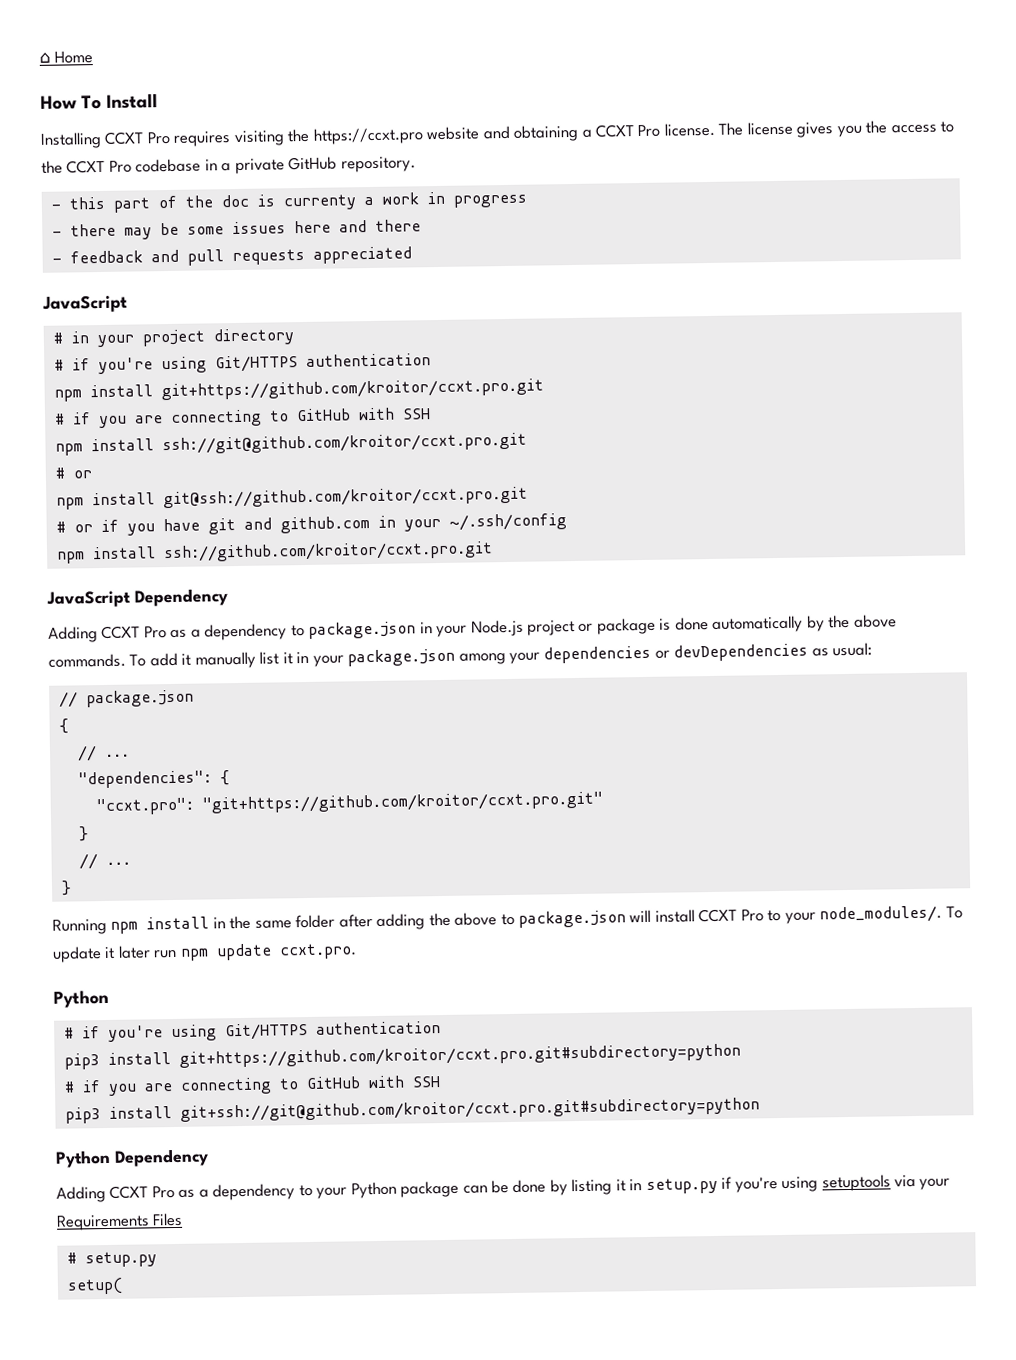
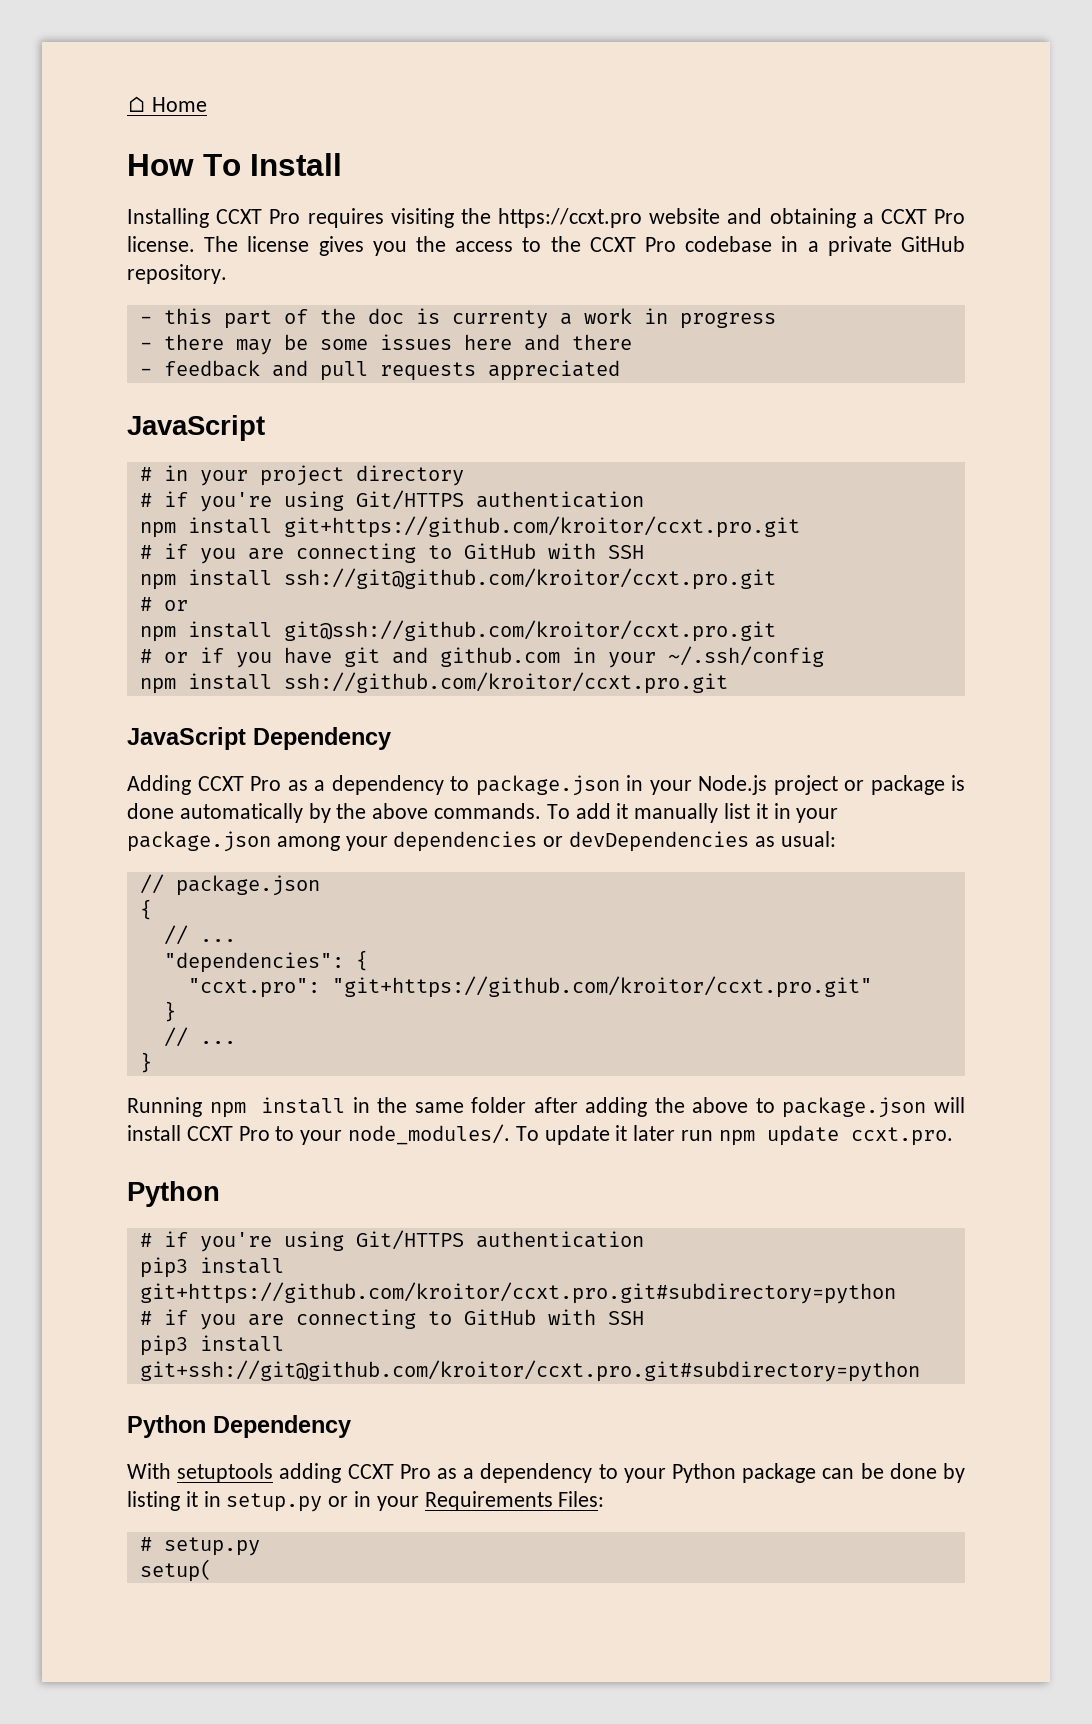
- Adding CCXT Pro as a dependency to your Python package can be done by listing it in setup.py if you're using setuptools via your Requirements Files
+ With setuptools adding CCXT Pro as a dependency to your Python package can be done by listing it in setup.py or in your Requirements Files:

